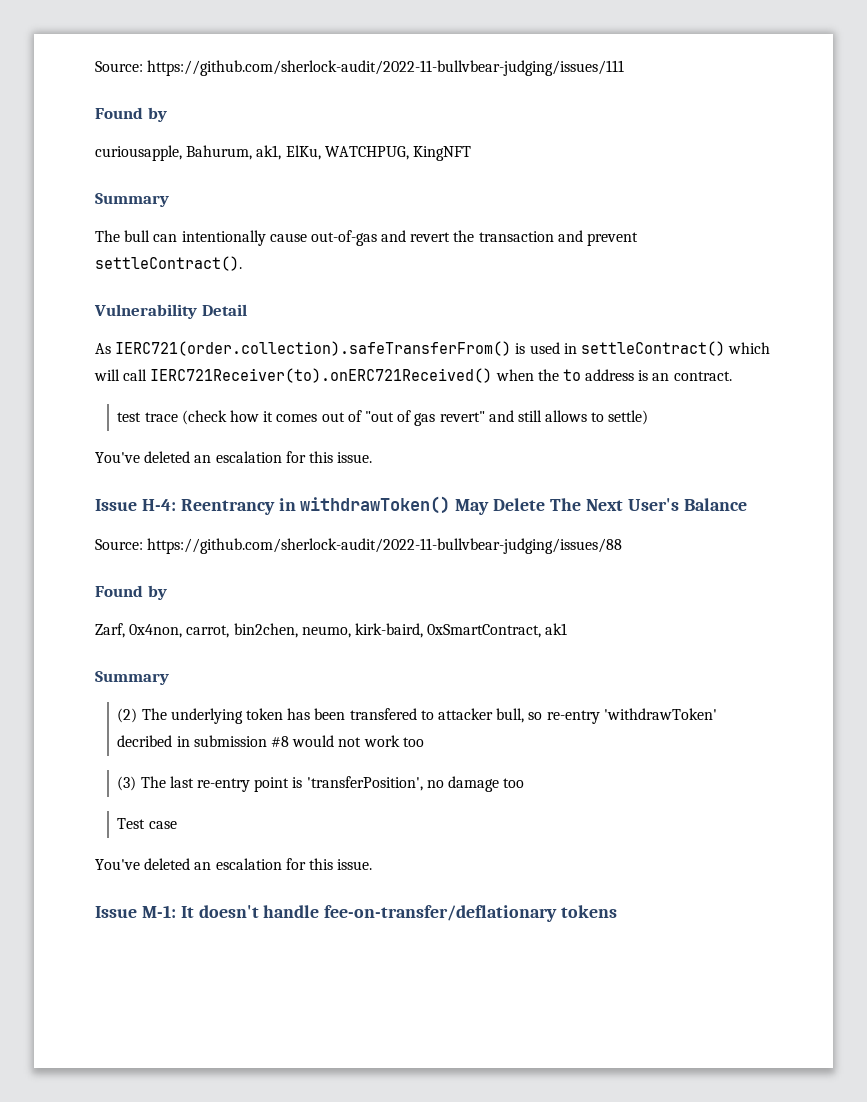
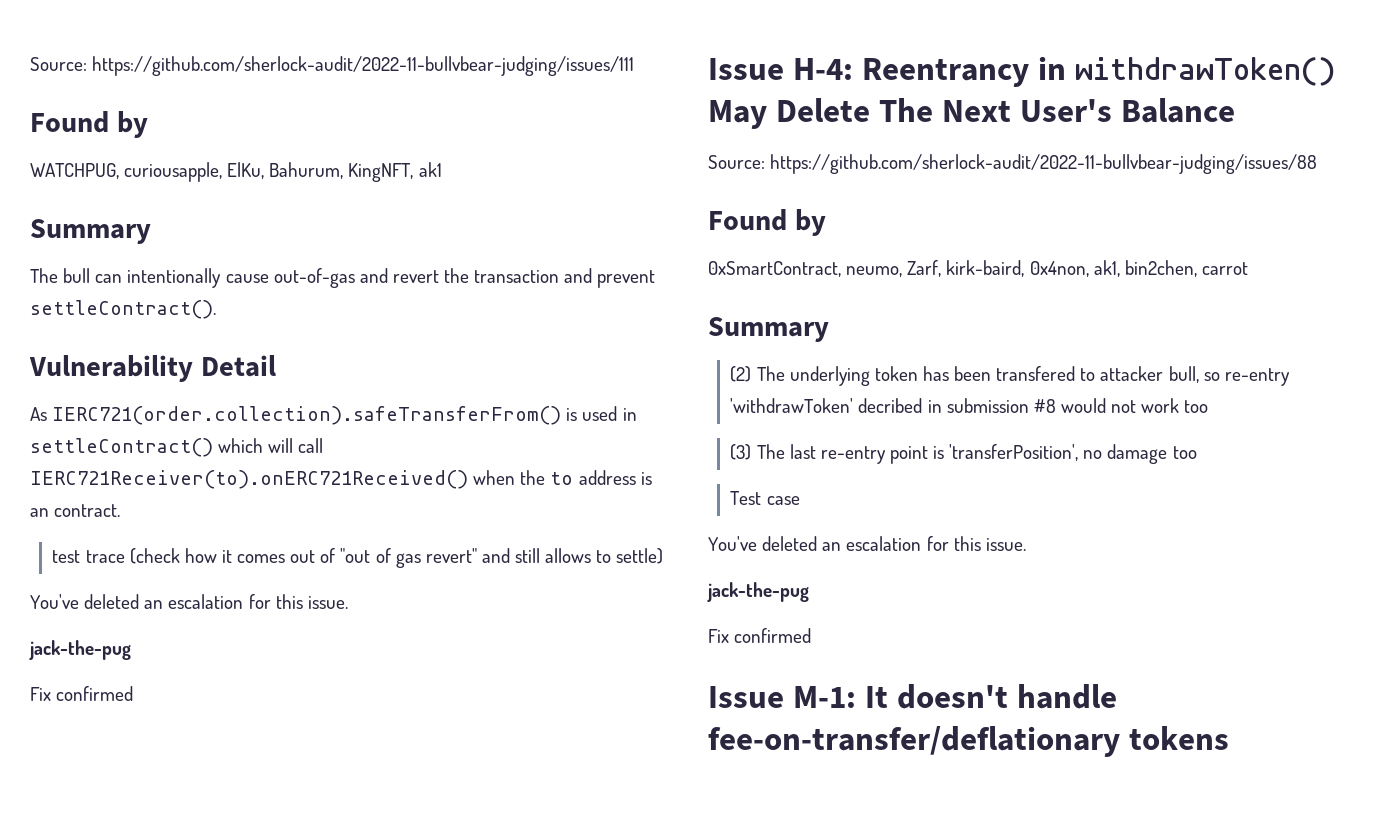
- curiousapple, Bahurum, ak1, ElKu, WATCHPUG, KingNFT
+ WATCHPUG, curiousapple, ElKu, Bahurum, KingNFT, ak1
  test trace (check how it comes out of "out of gas revert" and still allows to settle)
  You've deleted an escalation for this issue.
+ jack-the-pug
+ Fix confirmed
- Zarf, 0x4non, carrot, bin2chen, neumo, kirk-baird, 0xSmartContract, ak1
+ 0xSmartContract, neumo, Zarf, kirk-baird, 0x4non, ak1, bin2chen, carrot
  Test case
  You've deleted an escalation for this issue.
+ jack-the-pug
+ Fix confirmed

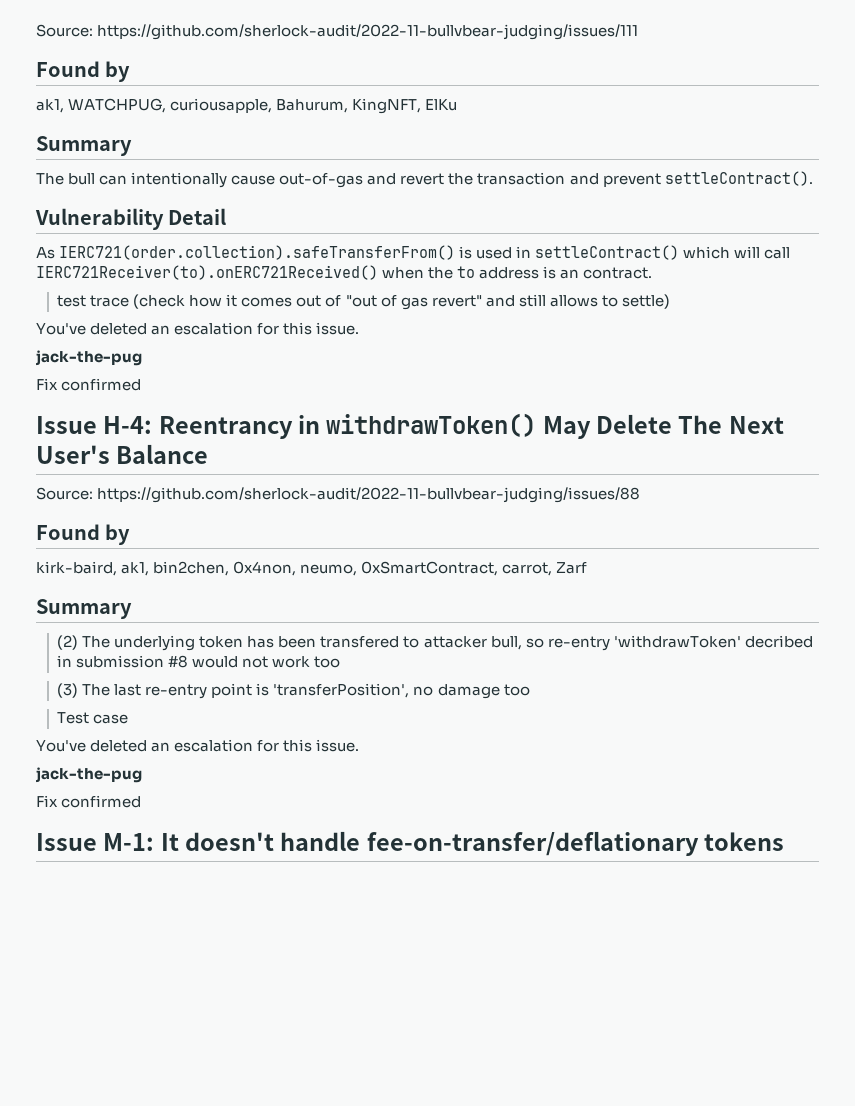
- WATCHPUG, curiousapple, ElKu, Bahurum, KingNFT, ak1
+ ak1, WATCHPUG, curiousapple, Bahurum, KingNFT, ElKu
- 0xSmartContract, neumo, Zarf, kirk-baird, 0x4non, ak1, bin2chen, carrot
+ kirk-baird, ak1, bin2chen, 0x4non, neumo, 0xSmartContract, carrot, Zarf

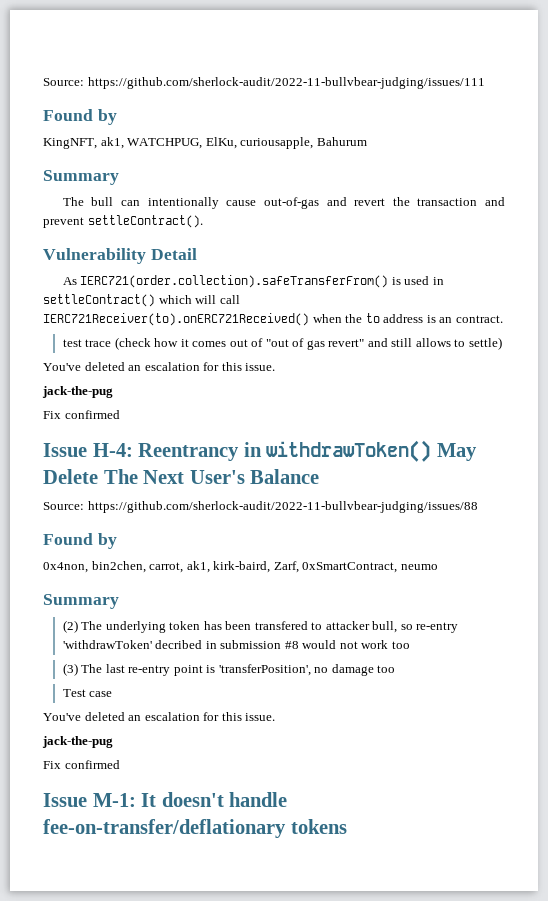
- ak1, WATCHPUG, curiousapple, Bahurum, KingNFT, ElKu
+ KingNFT, ak1, WATCHPUG, ElKu, curiousapple, Bahurum
- kirk-baird, ak1, bin2chen, 0x4non, neumo, 0xSmartContract, carrot, Zarf
+ 0x4non, bin2chen, carrot, ak1, kirk-baird, Zarf, 0xSmartContract, neumo

